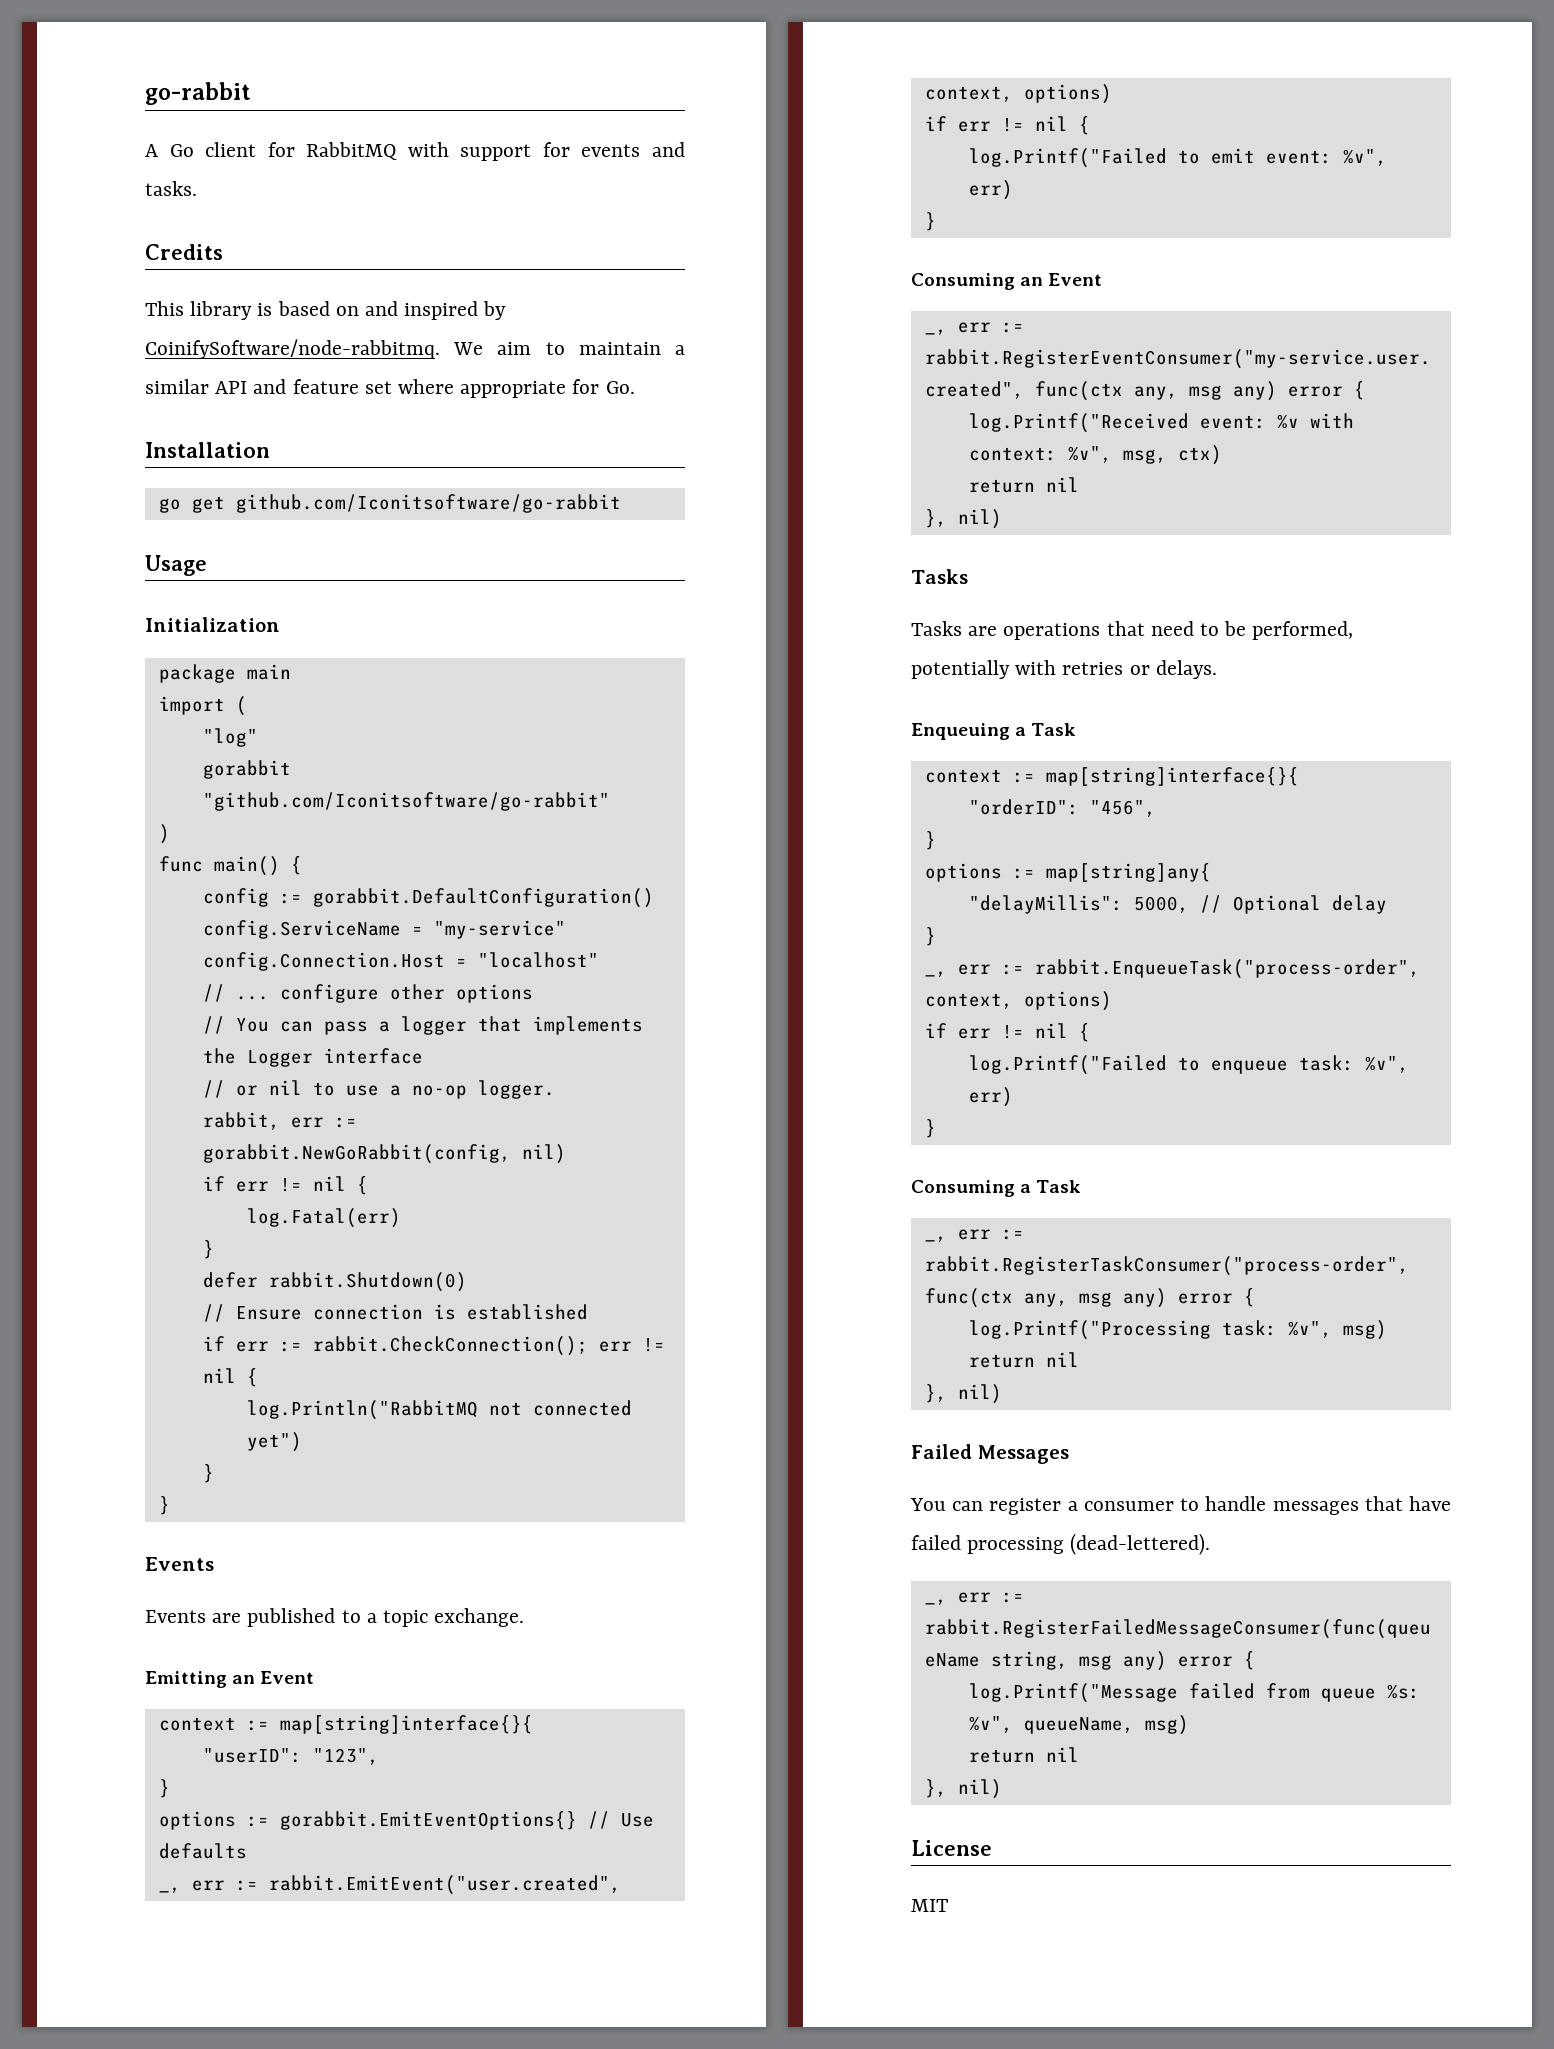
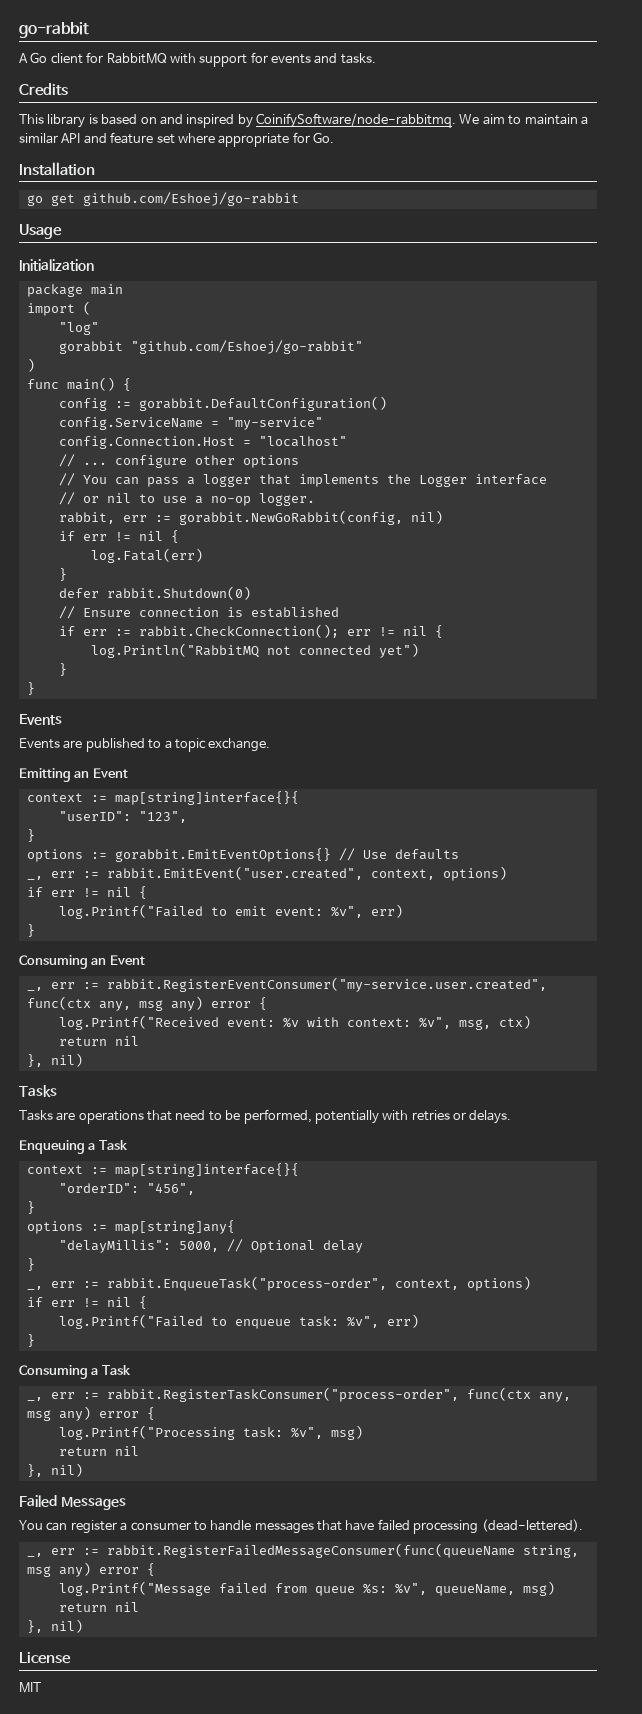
- go get github.com/Iconitsoftware/go-rabbit
+ go get github.com/Eshoej/go-rabbit
- gorabbit "github.com/Iconitsoftware/go-rabbit"
+ gorabbit "github.com/Eshoej/go-rabbit"

